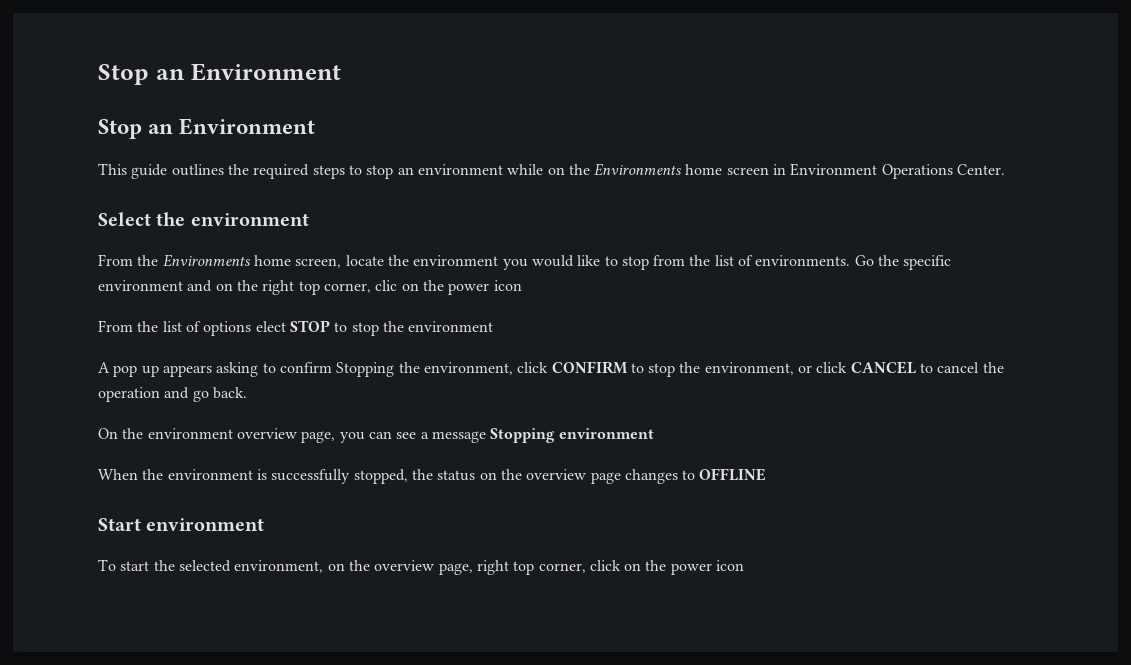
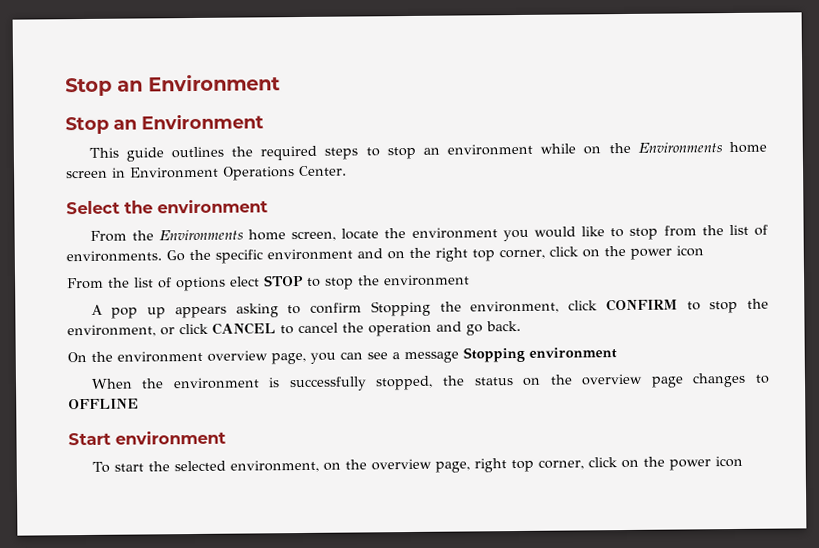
- Go the specific environment and on the right top corner, clic on the power icon
+ Go the specific environment and on the right top corner, click on the power icon

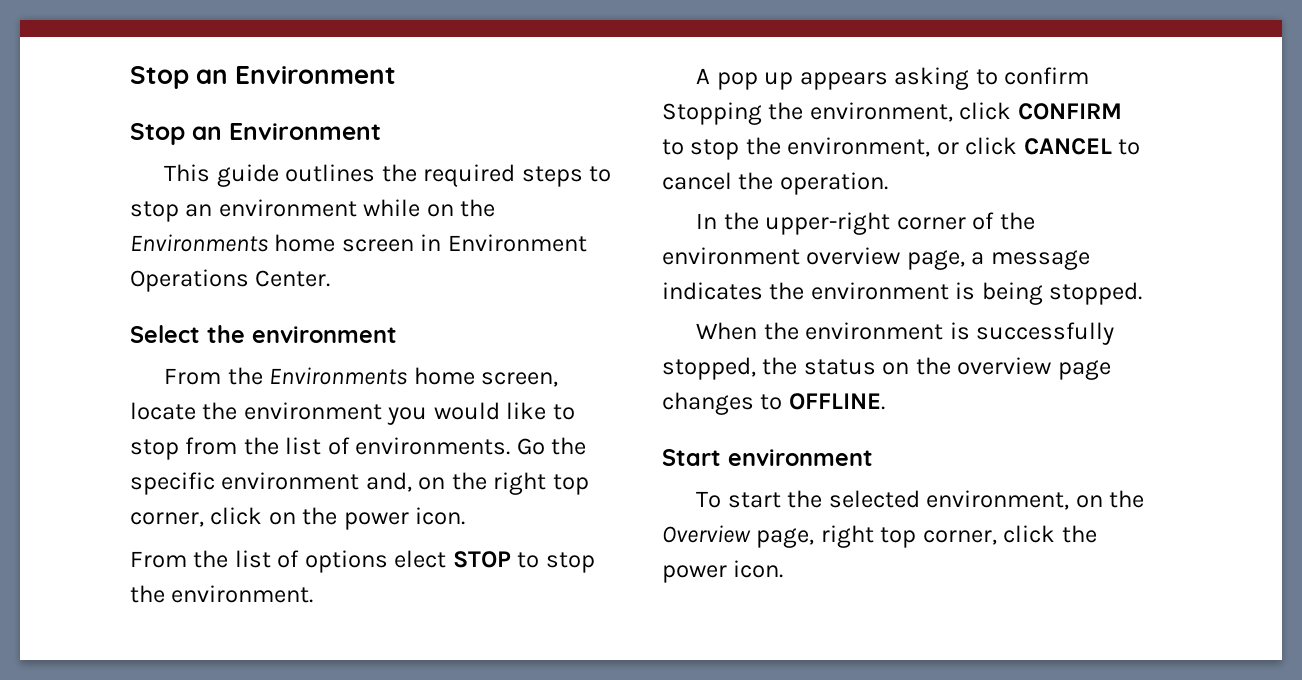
- Go the specific environment and on the right top corner, click on the power icon
+ Go the specific environment and, on the right top corner, click on the power icon.
- From the list of options elect STOP to stop the environment
+ From the list of options elect STOP to stop the environment.
- A pop up appears asking to confirm Stopping the environment, click CONFIRM to stop the environment, or click CANCEL to cancel the operation and go back.
- On the environment overview page, you can see a message Stopping environment
+ A pop up appears asking to confirm Stopping the environment, click CONFIRM to stop the environment, or click CANCEL to cancel the operation.
+ In the upper-right corner of the environment overview page, a message indicates the environment is being stopped.
- When the environment is successfully stopped, the status on the overview page changes to OFFLINE
+ When the environment is successfully stopped, the status on the overview page changes to OFFLINE.
- To start the selected environment, on the overview page, right top corner, click on the power icon
+ To start the selected environment, on the Overview page, right top corner, click the power icon.

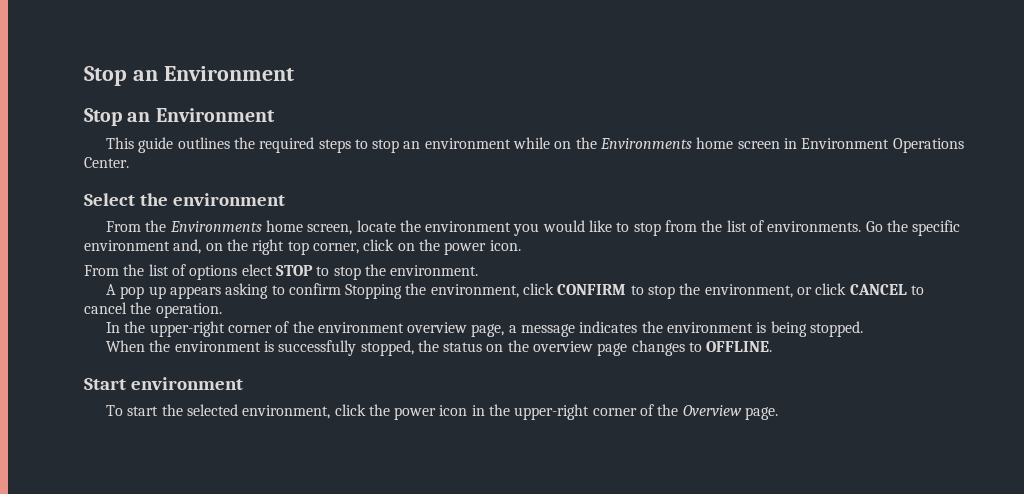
- To start the selected environment, on the Overview page, right top corner, click the power icon.
+ To start the selected environment, click the power icon in the upper-right corner of the Overview page.

